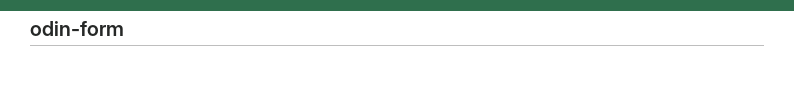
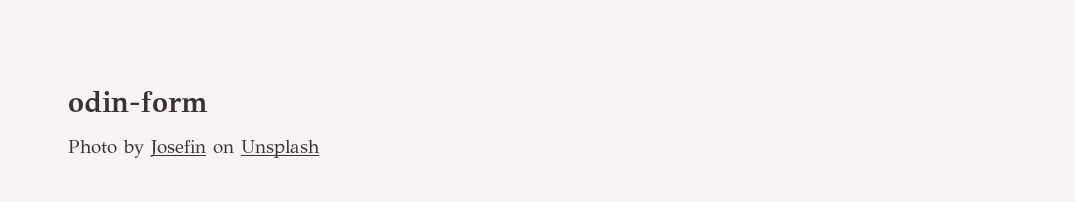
+ Photo by Josefin on Unsplash

